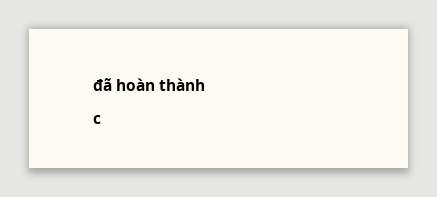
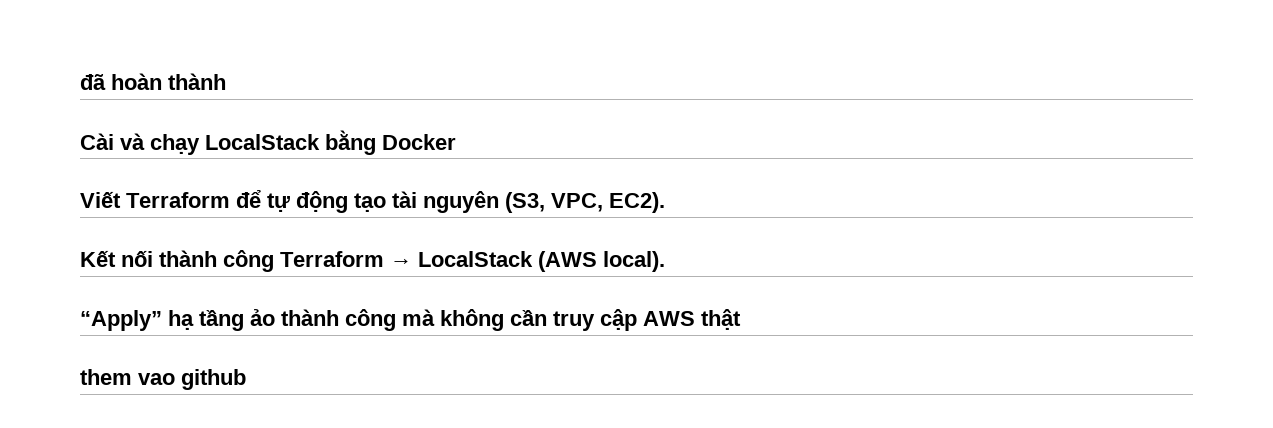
- c
+ Cài và chạy LocalStack bằng Docker
+ Viết Terraform để tự động tạo tài nguyên (S3, VPC, EC2).
+ Kết nối thành công Terraform → LocalStack (AWS local).
+ “Apply” hạ tầng ảo thành công mà không cần truy cập AWS thật
+ them vao github

